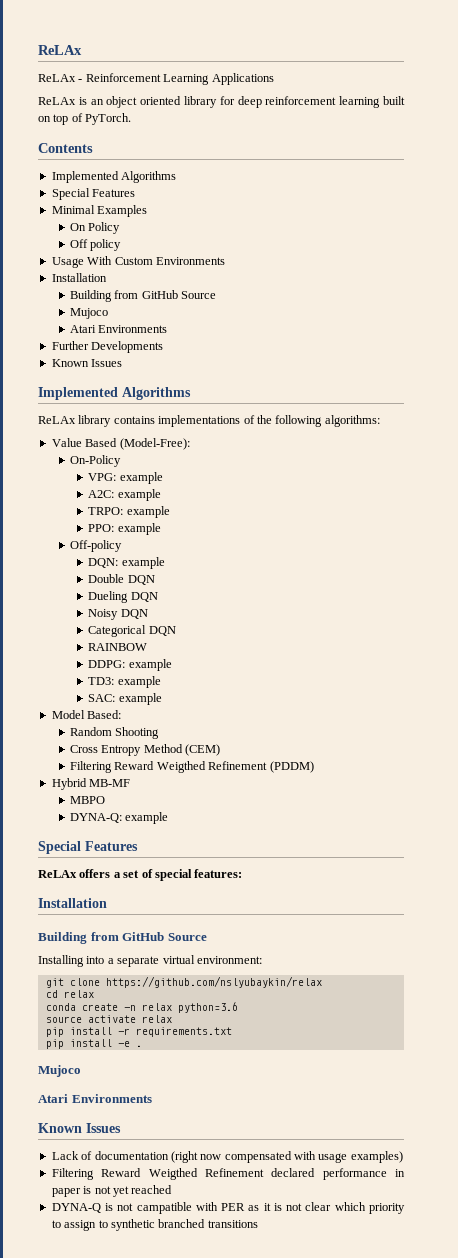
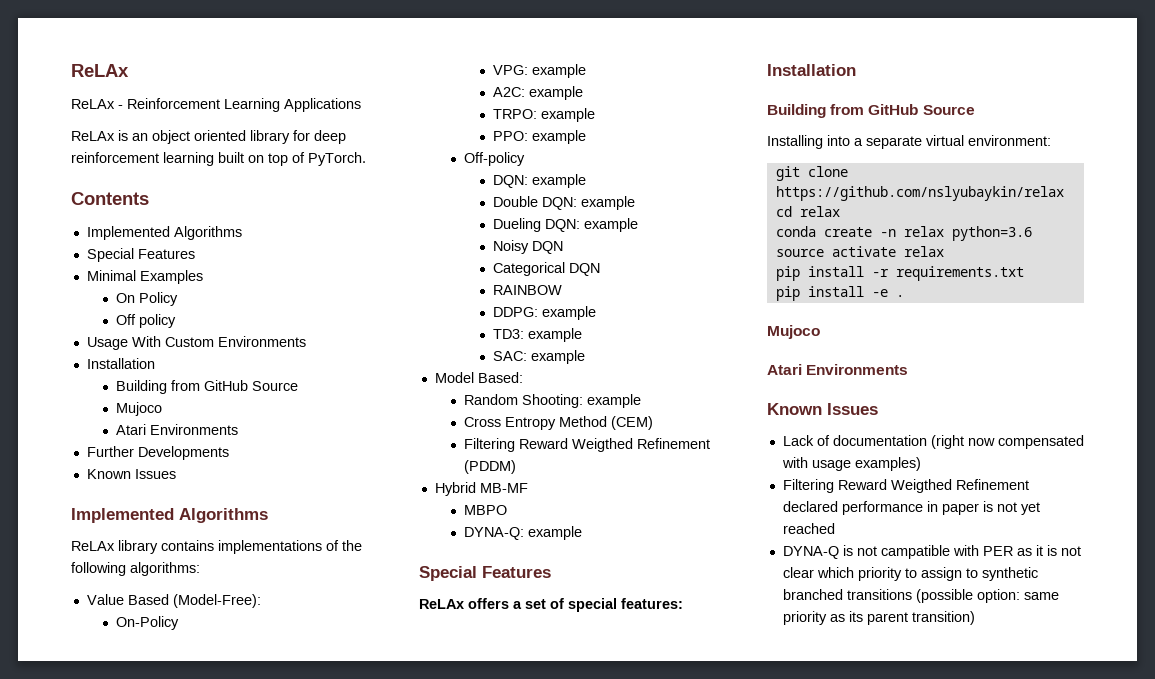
- Double DQN
+ Double DQN: example
- Dueling DQN
+ Dueling DQN: example
- Random Shooting
+ Random Shooting: example
- DYNA-Q is not campatible with PER as it is not clear which priority to assign to synthetic branched transitions
+ DYNA-Q is not campatible with PER as it is not clear which priority to assign to synthetic branched transitions (possible option: same priority as its parent transition)

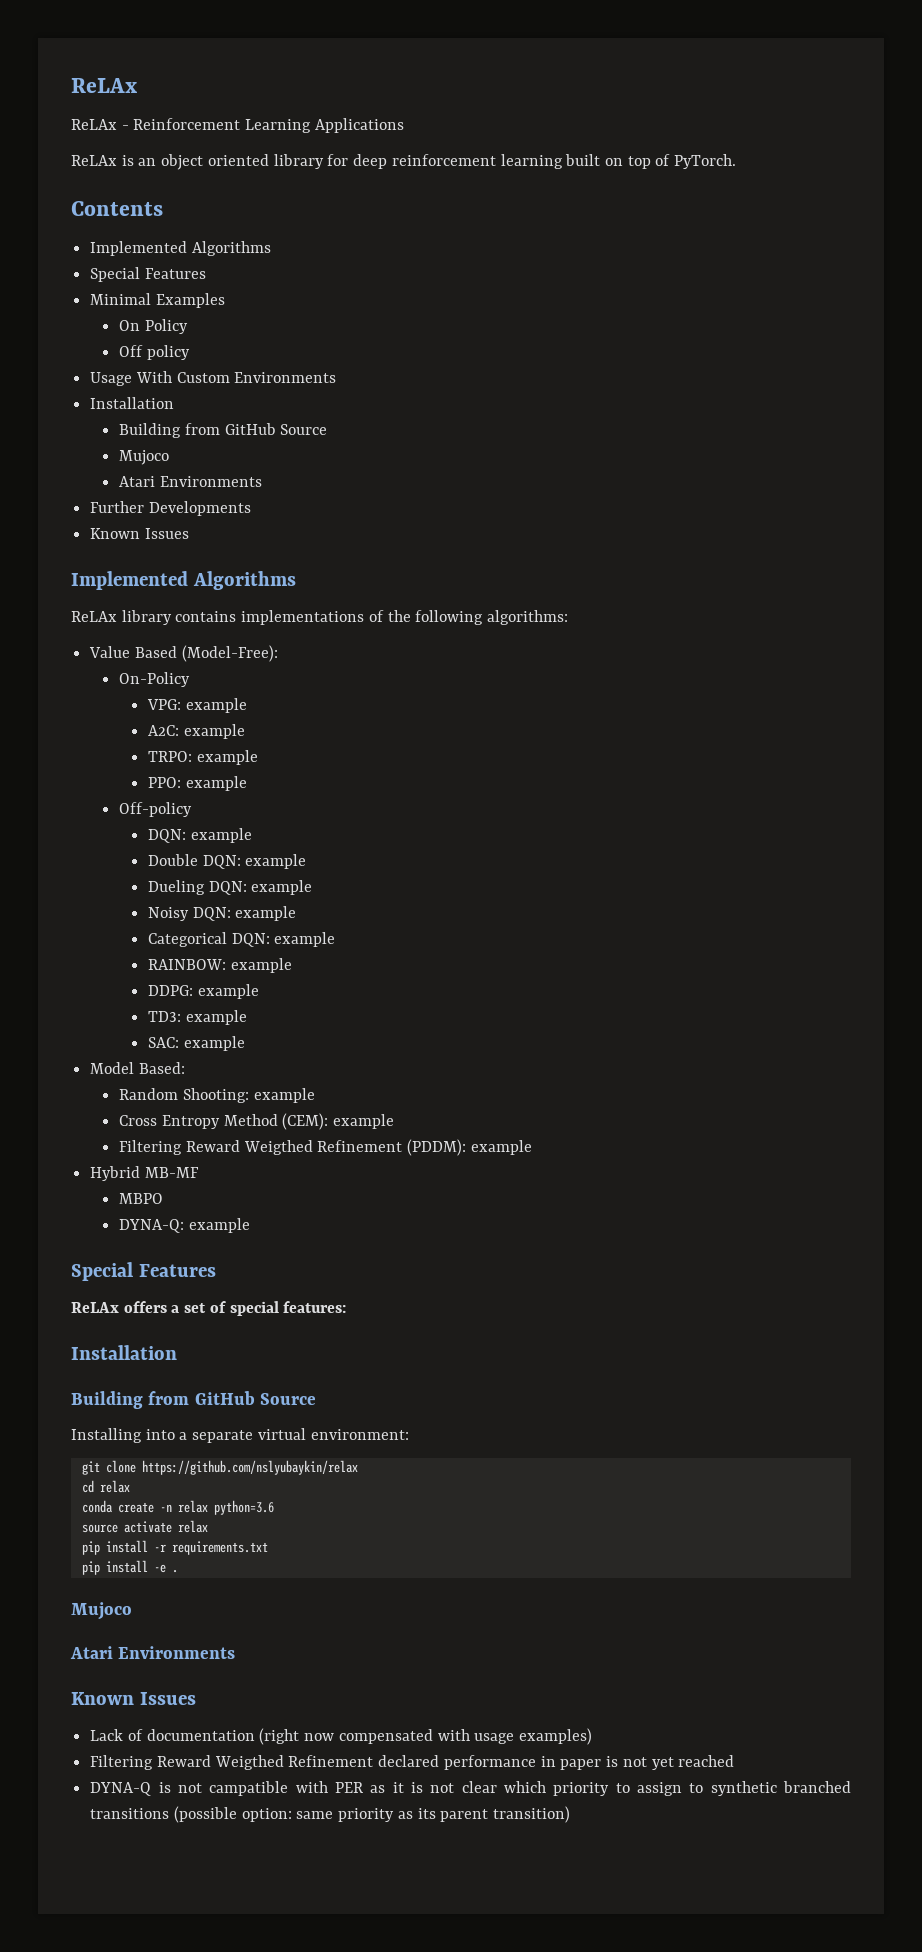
- Noisy DQN
+ Noisy DQN: example
- Categorical DQN
- RAINBOW
+ Categorical DQN: example
+ RAINBOW: example
- Cross Entropy Method (CEM)
- Filtering Reward Weigthed Refinement (PDDM)
+ Cross Entropy Method (CEM): example
+ Filtering Reward Weigthed Refinement (PDDM): example

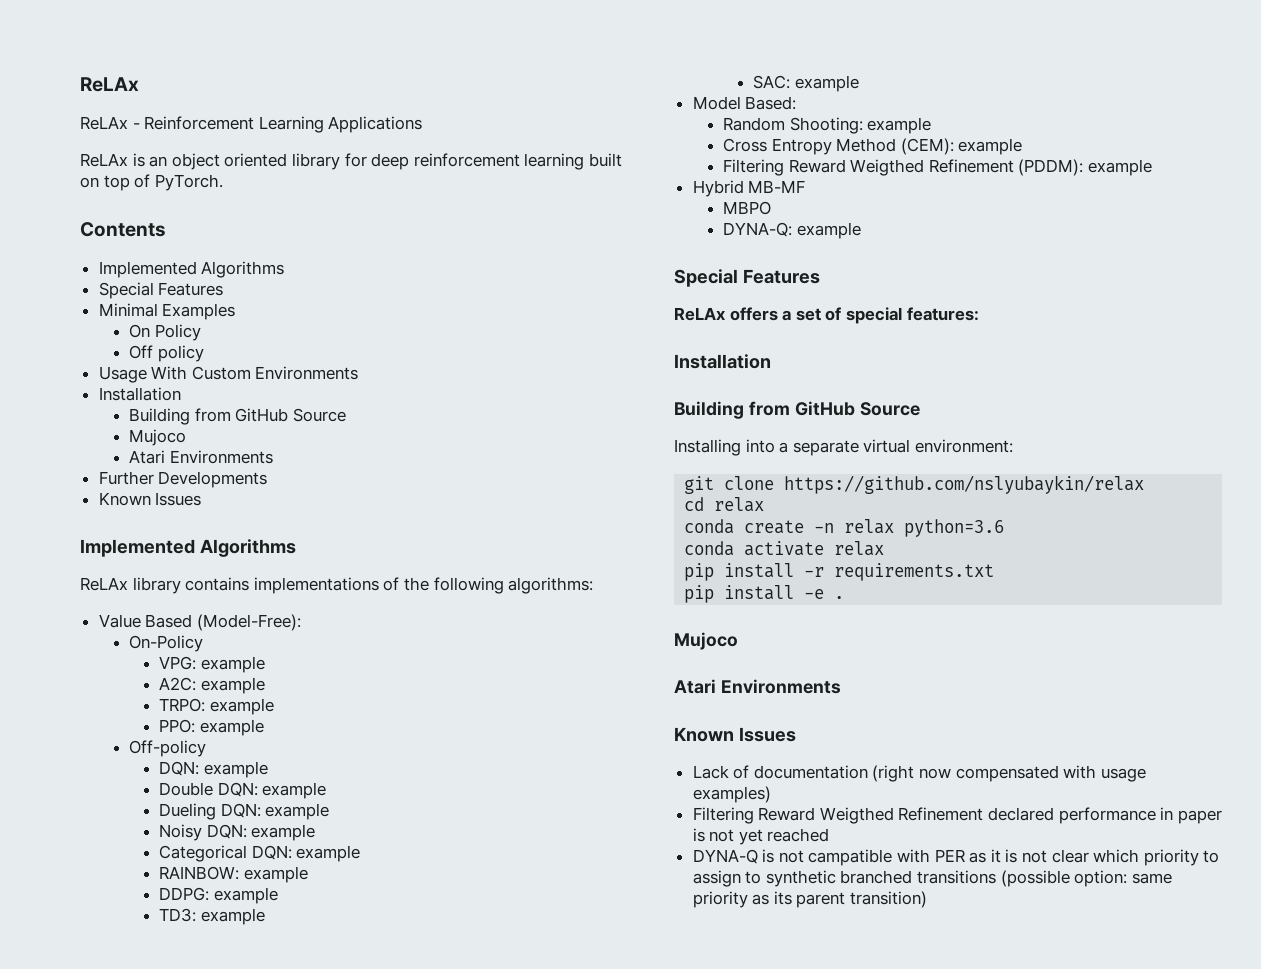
- source activate relax
+ conda activate relax

